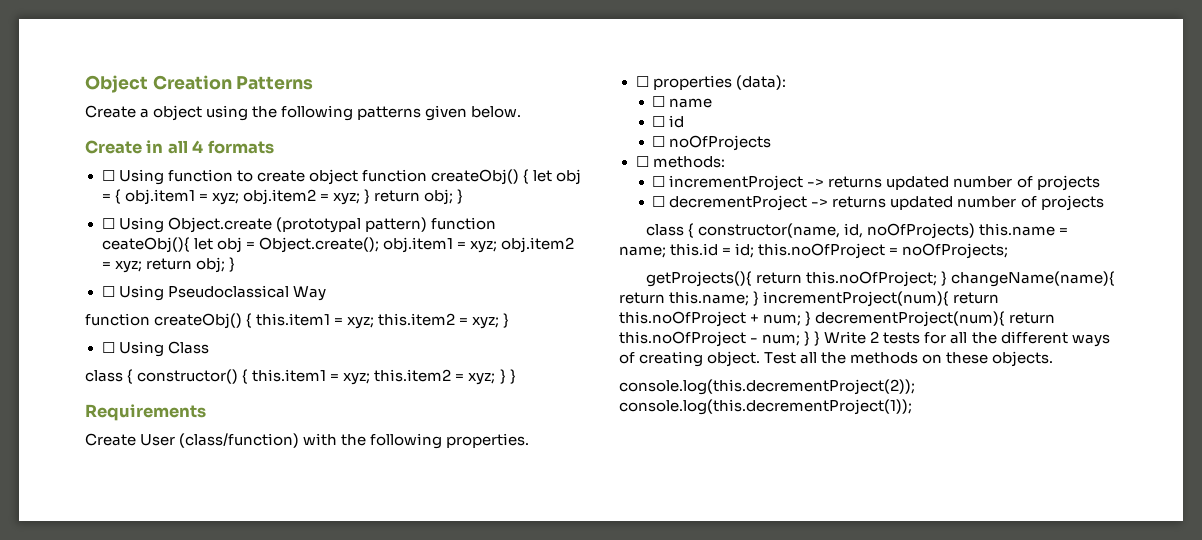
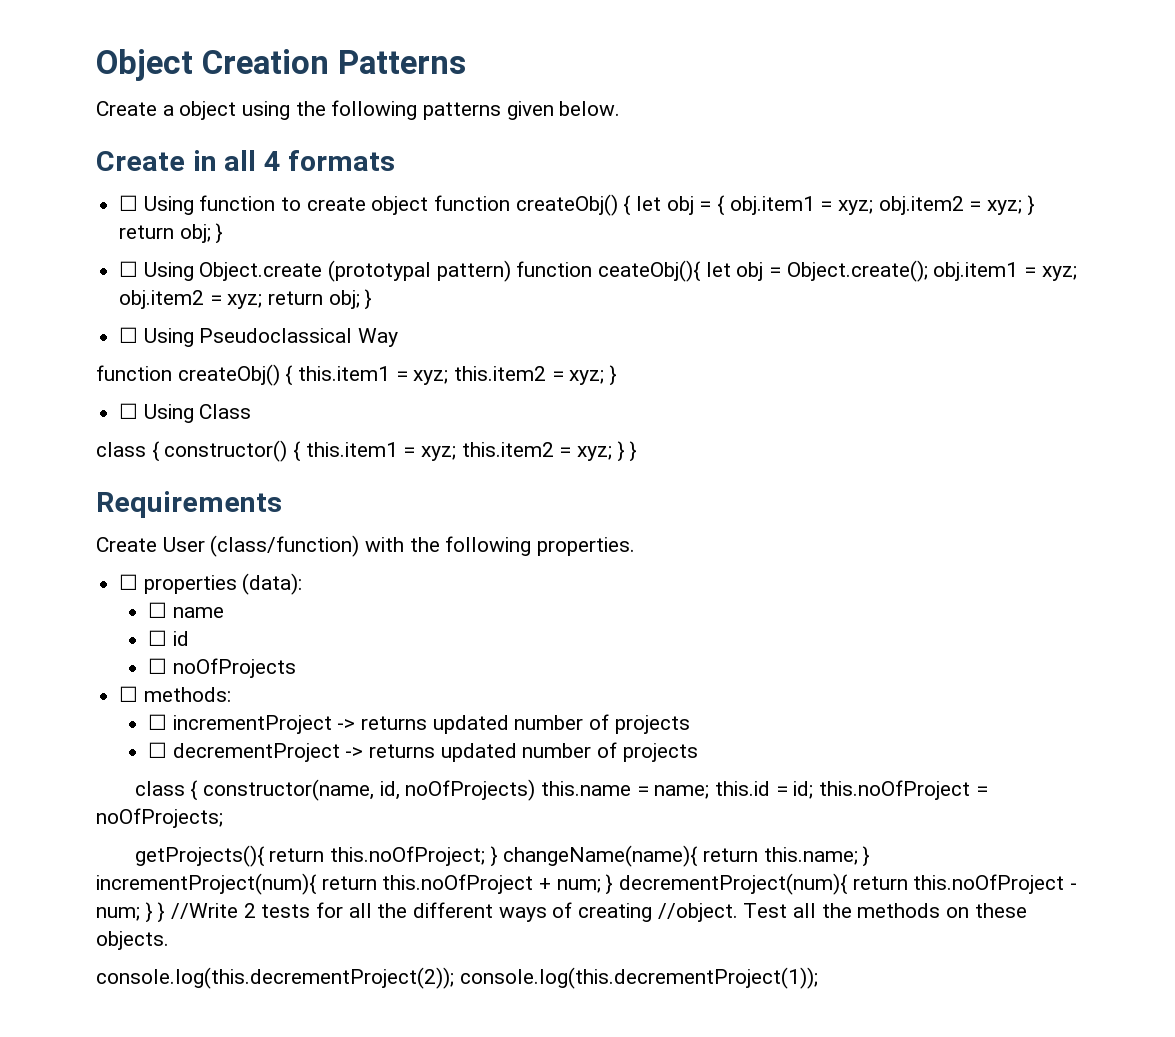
- getProjects(){ return this.noOfProject; } changeName(name){ return this.name; } incrementProject(num){ return this.noOfProject + num; } decrementProject(num){ return this.noOfProject - num; } } Write 2 tests for all the different ways of creating object.
+ getProjects(){ return this.noOfProject; } changeName(name){ return this.name; } incrementProject(num){ return this.noOfProject + num; } decrementProject(num){ return this.noOfProject - num; } } //Write 2 tests for all the different ways of creating //object.

